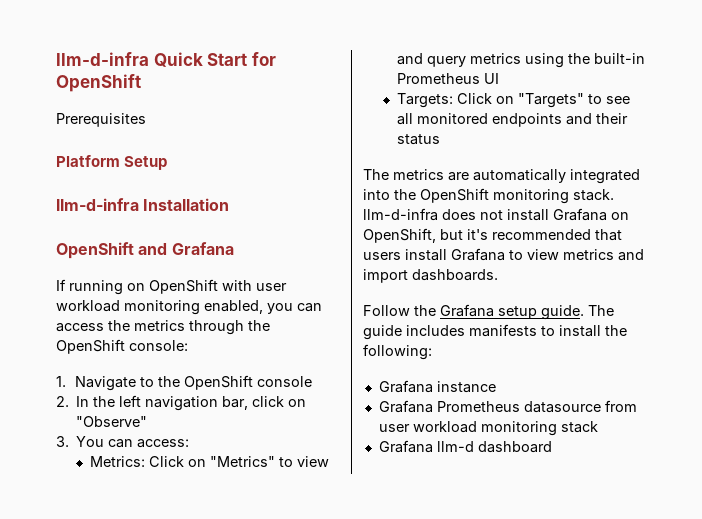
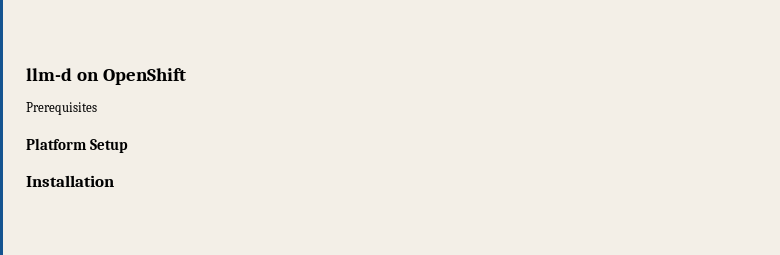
- llm-d-infra Quick Start for OpenShift
+ llm-d on OpenShift
- llm-d-infra Installation
+ Installation
- OpenShift and Grafana
- If running on OpenShift with user workload monitoring enabled, you can access the metrics through the OpenShift console:
- 1. Navigate to the OpenShift console
- 2. In the left navigation bar, click on "Observe"
- 3. You can access:
- Metrics: Click on "Metrics" to view and query metrics using the built-in Prometheus UI
- Targets: Click on "Targets" to see all monitored endpoints and their status
- The metrics are automatically integrated into the OpenShift monitoring stack. llm-d-infra does not install Grafana on OpenShift, but it's recommended that users install Grafana to view metrics and import dashboards.
- Follow the Grafana setup guide. The guide includes manifests to install the following:
- Grafana instance
- Grafana Prometheus datasource from user workload monitoring stack
- Grafana llm-d dashboard

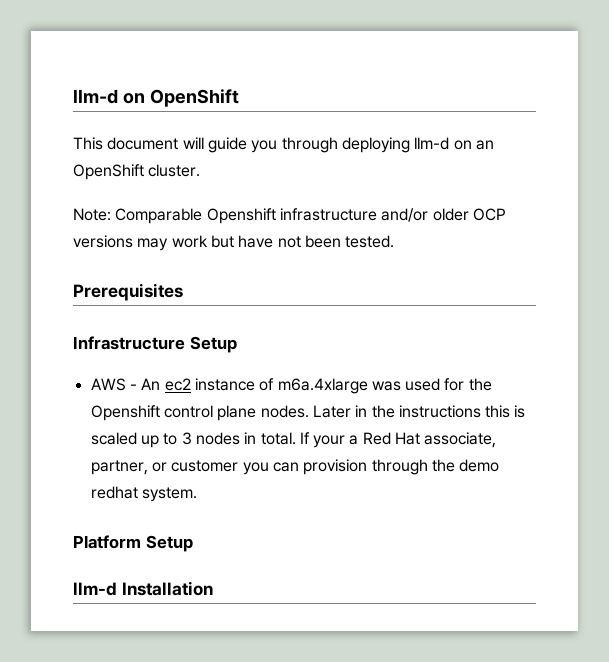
+ This document will guide you through deploying llm-d on an OpenShift cluster.
+ Note: Comparable Openshift infrastructure and/or older OCP versions may work but have not been tested.
  Prerequisites
+ Infrastructure Setup
+ AWS - An ec2 instance of m6a.4xlarge was used for the Openshift control plane nodes. Later in the instructions this is scaled up to 3 nodes in total. If your a Red Hat associate, partner, or customer you can provision through the demo redhat system.
- Installation
+ llm-d Installation

